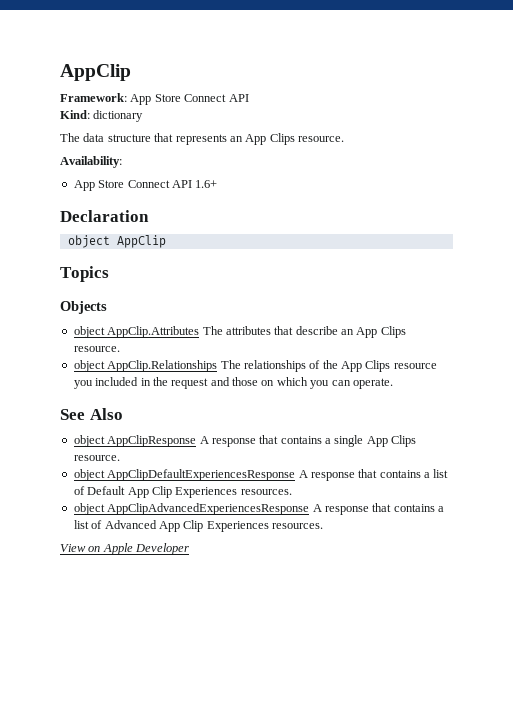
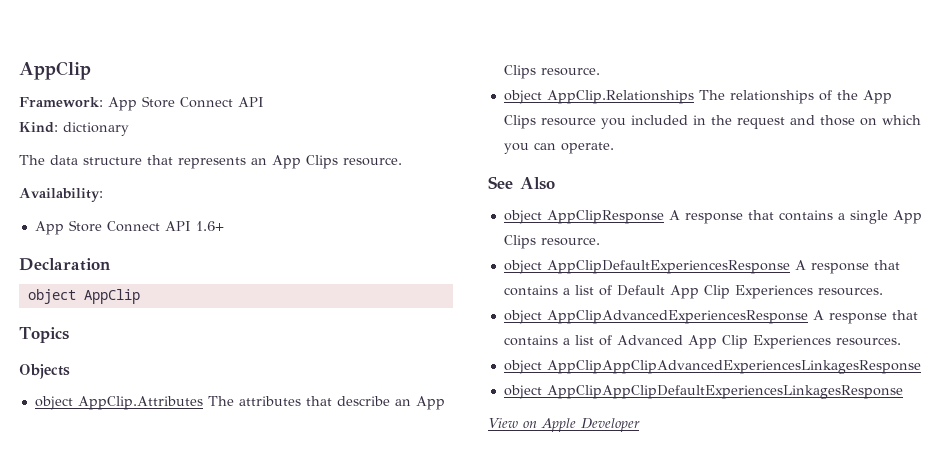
+ object AppClipAppClipAdvancedExperiencesLinkagesResponse
+ object AppClipAppClipDefaultExperiencesLinkagesResponse

